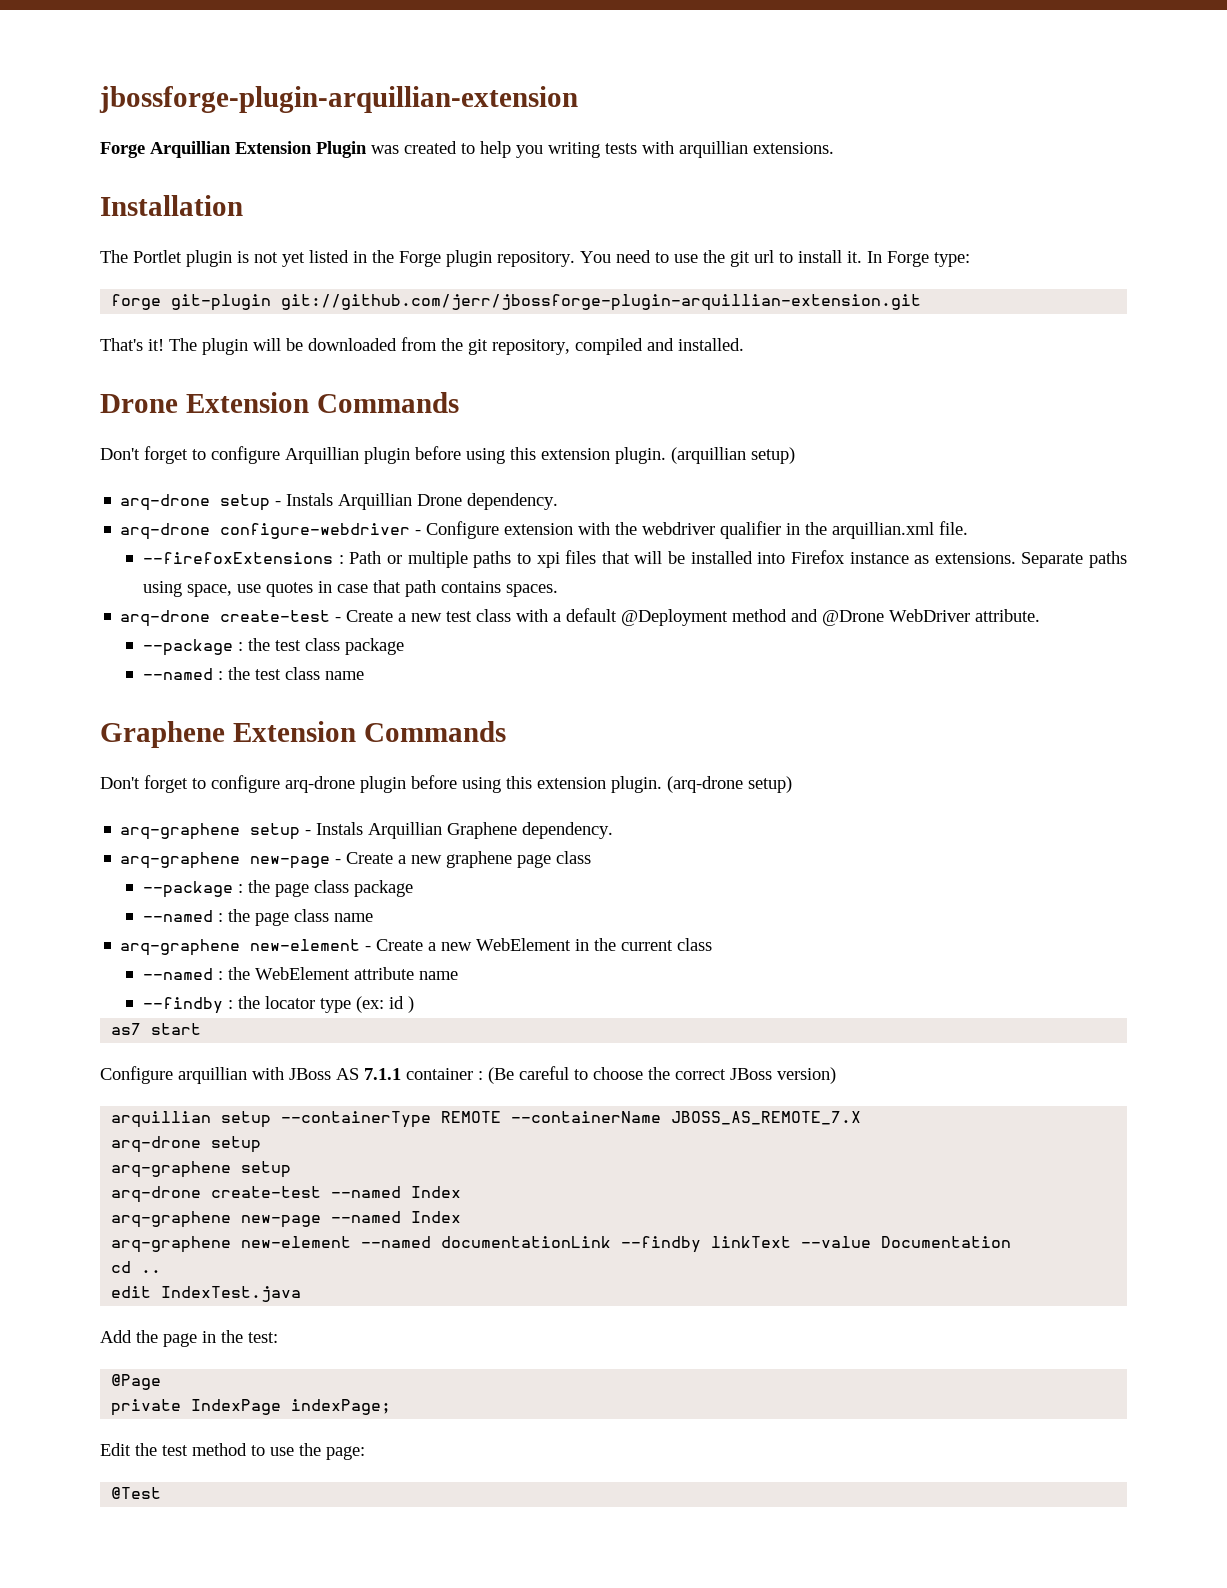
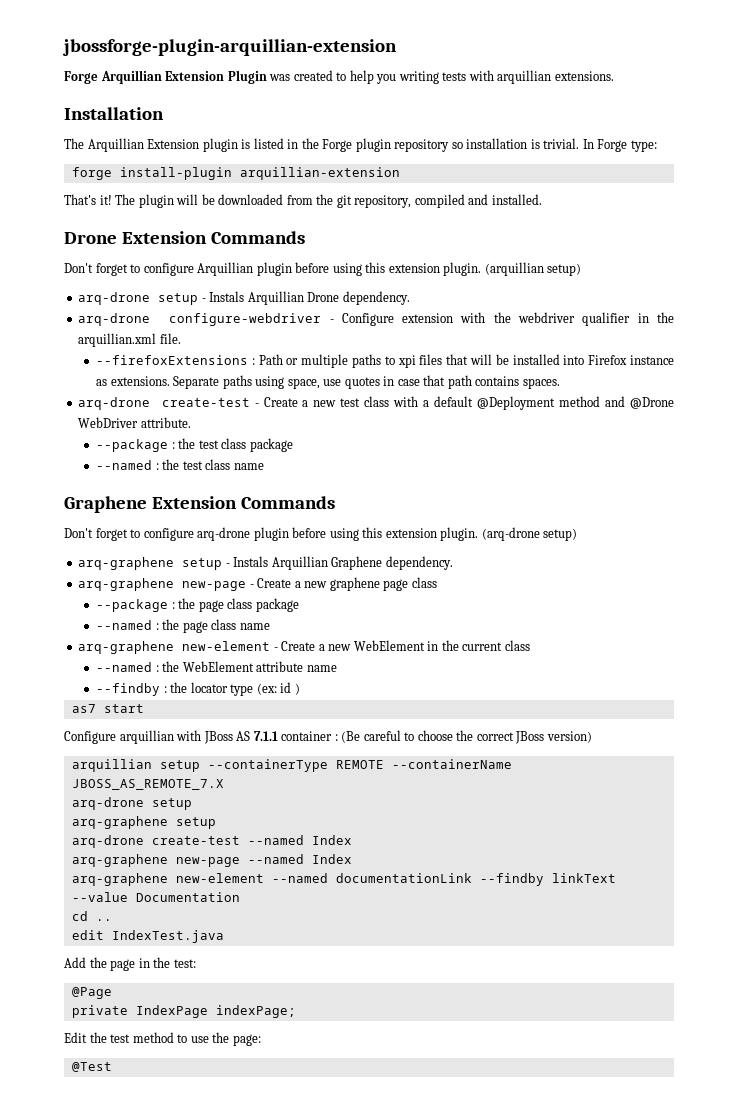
- The Portlet plugin is not yet listed in the Forge plugin repository. You need to use the git url to install it.
+ The Arquillian Extension plugin is listed in the Forge plugin repository so installation is trivial.
- forge git-plugin git://github.com/jerr/jbossforge-plugin-arquillian-extension.git
+ forge install-plugin arquillian-extension

